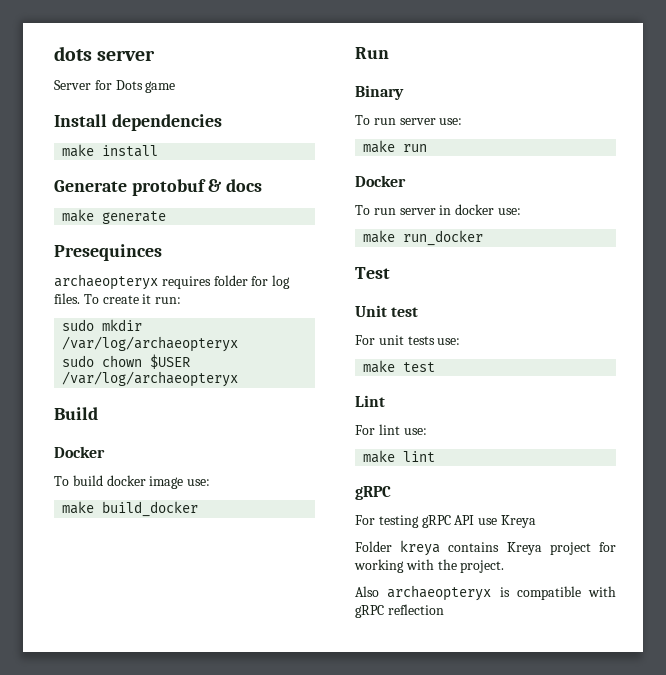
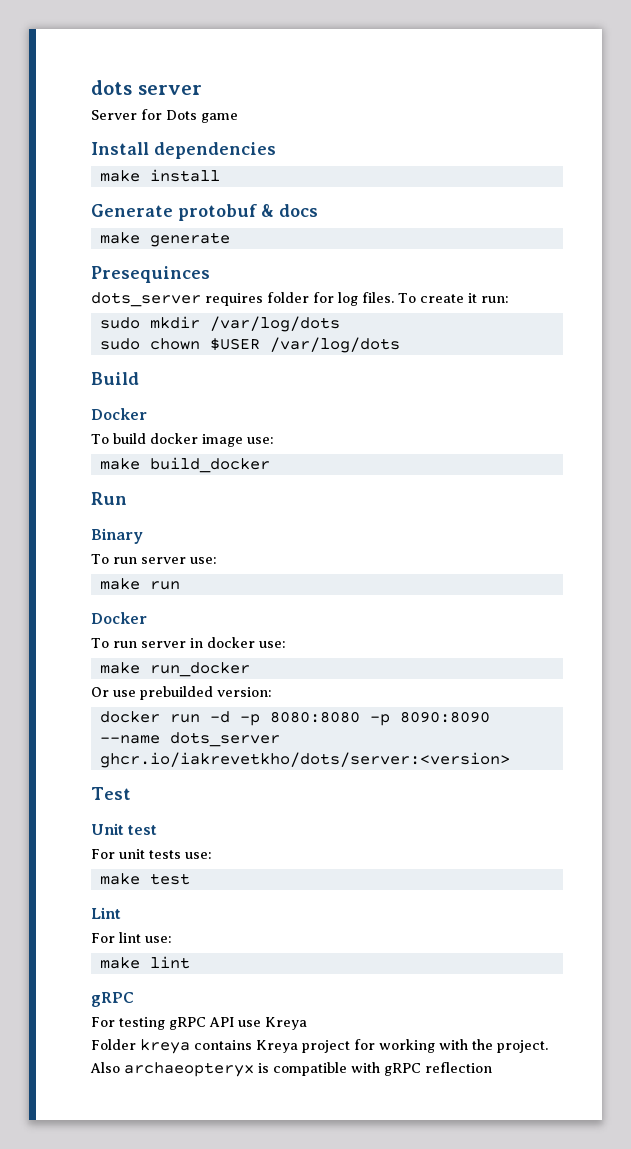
- archaeopteryx requires folder for log files.
+ dots_server requires folder for log files.
- sudo mkdir /var/log/archaeopteryx
+ sudo mkdir /var/log/dots
- sudo chown $USER /var/log/archaeopteryx
+ sudo chown $USER /var/log/dots
+ Or use prebuilded version:
+ docker run -d -p 8080:8080 -p 8090:8090 --name dots_server ghcr.io/iakrevetkho/dots/server:<version>

